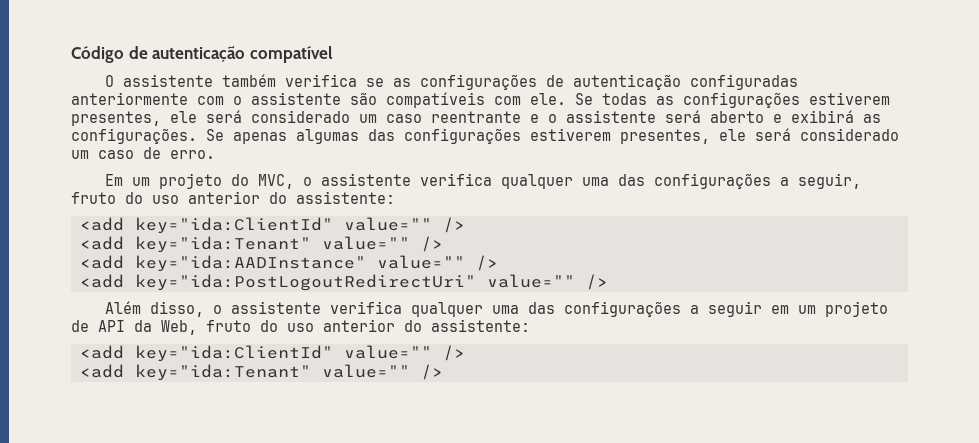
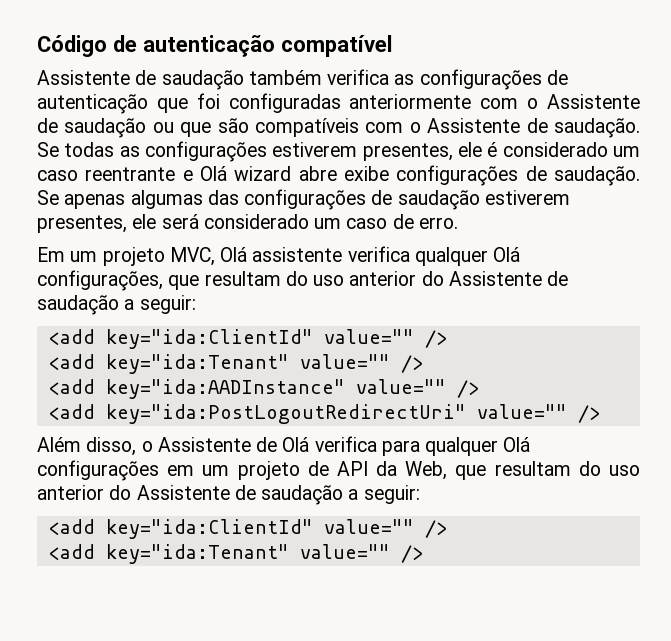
- O assistente também verifica se as configurações de autenticação configuradas anteriormente com o assistente são compatíveis com ele.
+ Assistente de saudação também verifica as configurações de autenticação que foi configuradas anteriormente com o Assistente de saudação ou que são compatíveis com o Assistente de saudação.
- Se todas as configurações estiverem presentes, ele será considerado um caso reentrante e o assistente será aberto e exibirá as configurações.
+ Se todas as configurações estiverem presentes, ele é considerado um caso reentrante e Olá wizard abre exibe configurações de saudação.
- Se apenas algumas das configurações estiverem presentes, ele será considerado um caso de erro.
+ Se apenas algumas das configurações de saudação estiverem presentes, ele será considerado um caso de erro.
- Em um projeto do MVC, o assistente verifica qualquer uma das configurações a seguir, fruto do uso anterior do assistente:
+ Em um projeto MVC, Olá assistente verifica qualquer Olá configurações, que resultam do uso anterior do Assistente de saudação a seguir:
- Além disso, o assistente verifica qualquer uma das configurações a seguir em um projeto de API da Web, fruto do uso anterior do assistente:
+ Além disso, o Assistente de Olá verifica para qualquer Olá configurações em um projeto de API da Web, que resultam do uso anterior do Assistente de saudação a seguir:

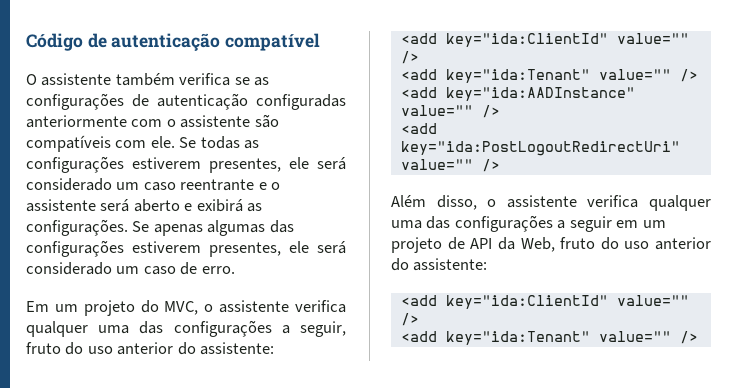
- Assistente de saudação também verifica as configurações de autenticação que foi configuradas anteriormente com o Assistente de saudação ou que são compatíveis com o Assistente de saudação.
+ O assistente também verifica se as configurações de autenticação configuradas anteriormente com o assistente são compatíveis com ele.
- Se todas as configurações estiverem presentes, ele é considerado um caso reentrante e Olá wizard abre exibe configurações de saudação.
+ Se todas as configurações estiverem presentes, ele será considerado um caso reentrante e o assistente será aberto e exibirá as configurações.
- Se apenas algumas das configurações de saudação estiverem presentes, ele será considerado um caso de erro.
+ Se apenas algumas das configurações estiverem presentes, ele será considerado um caso de erro.
- Em um projeto MVC, Olá assistente verifica qualquer Olá configurações, que resultam do uso anterior do Assistente de saudação a seguir:
+ Em um projeto do MVC, o assistente verifica qualquer uma das configurações a seguir, fruto do uso anterior do assistente:
- Além disso, o Assistente de Olá verifica para qualquer Olá configurações em um projeto de API da Web, que resultam do uso anterior do Assistente de saudação a seguir:
+ Além disso, o assistente verifica qualquer uma das configurações a seguir em um projeto de API da Web, fruto do uso anterior do assistente:

